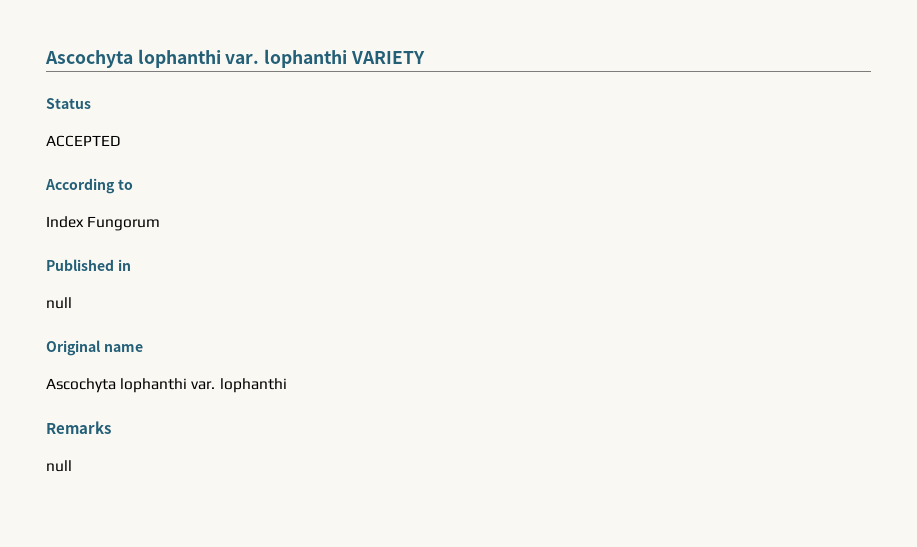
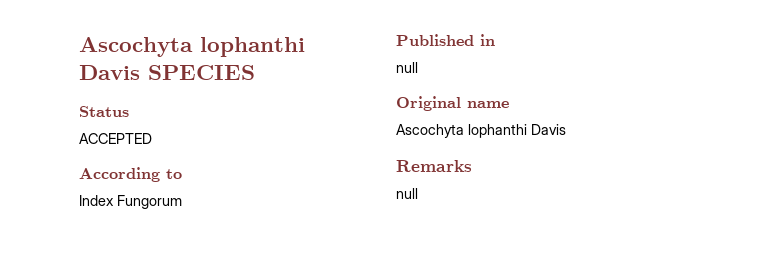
- Ascochyta lophanthi var. lophanthi VARIETY
+ Ascochyta lophanthi Davis SPECIES
  Original name
- Ascochyta lophanthi var. lophanthi
+ Ascochyta lophanthi Davis

